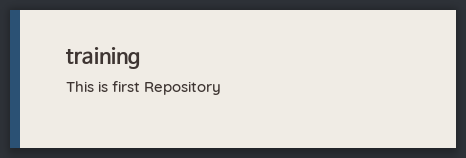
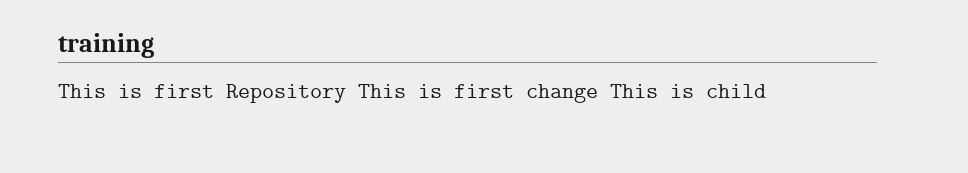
- This is first Repository
+ This is first Repository This is first change This is child

